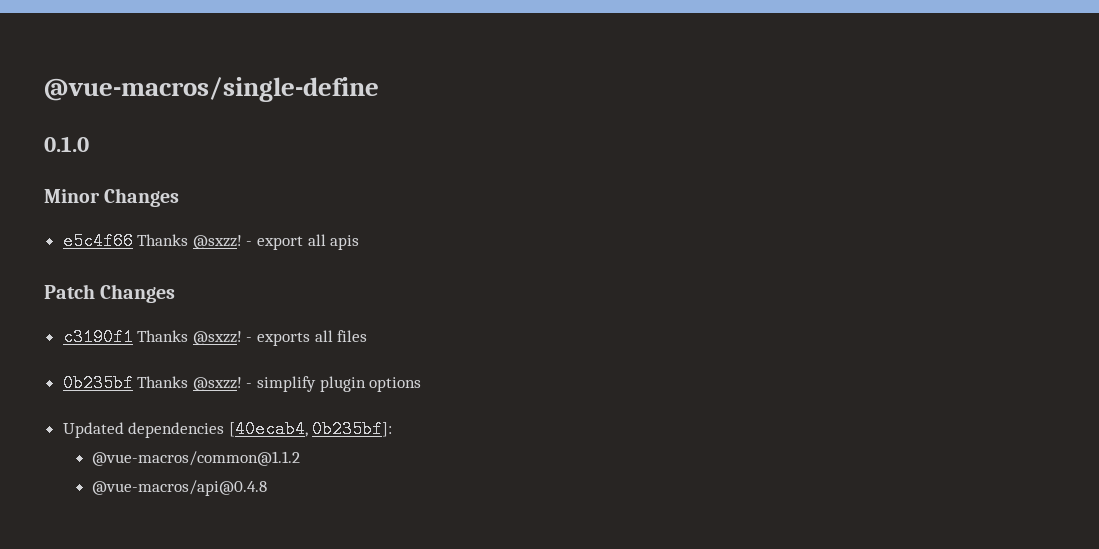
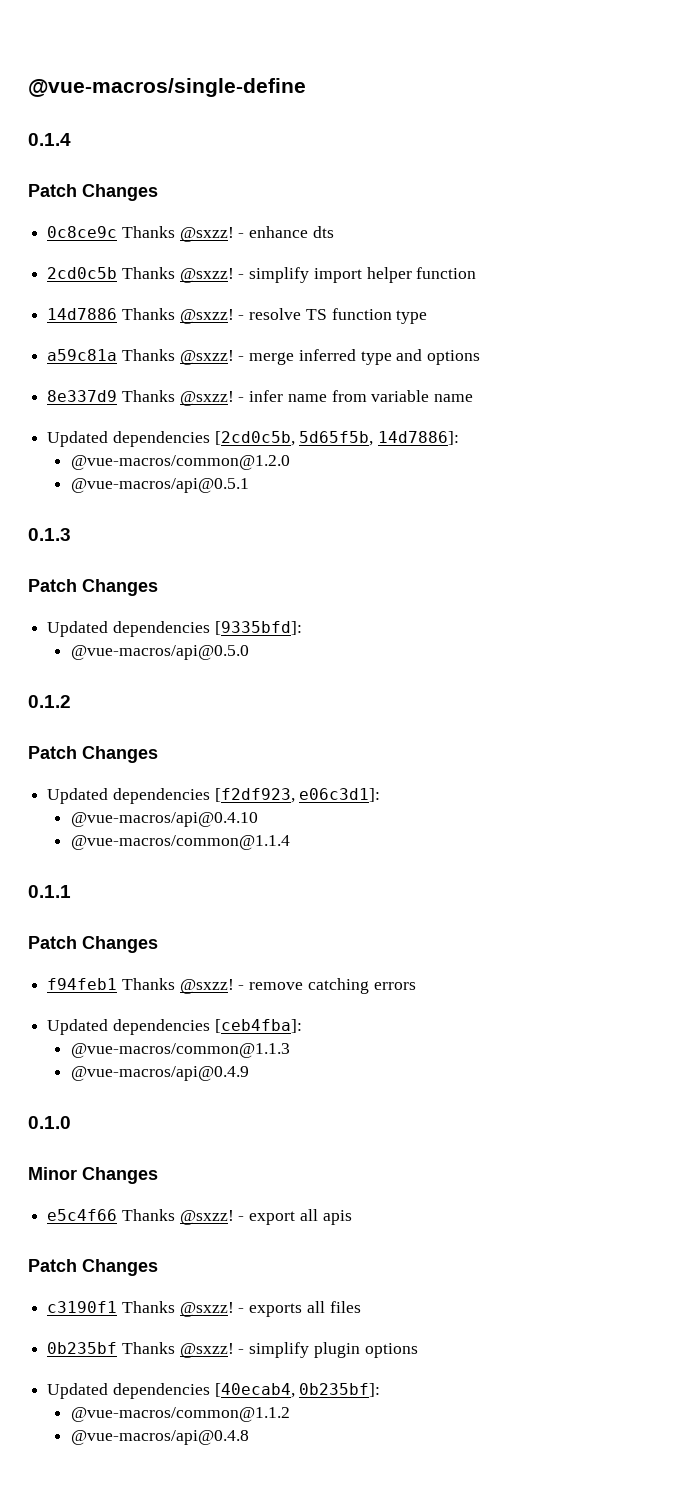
+ 0.1.4
+ Patch Changes
+ 0c8ce9c Thanks @sxzz! - enhance dts
+ 2cd0c5b Thanks @sxzz! - simplify import helper function
+ 14d7886 Thanks @sxzz! - resolve TS function type
+ a59c81a Thanks @sxzz! - merge inferred type and options
+ 8e337d9 Thanks @sxzz! - infer name from variable name
+ Updated dependencies [2cd0c5b, 5d65f5b, 14d7886]:
+ @vue-macros/common@1.2.0
+ @vue-macros/api@0.5.1
+ 0.1.3
+ Patch Changes
+ Updated dependencies [9335bfd]:
+ @vue-macros/api@0.5.0
+ 0.1.2
+ Patch Changes
+ Updated dependencies [f2df923, e06c3d1]:
+ @vue-macros/api@0.4.10
+ @vue-macros/common@1.1.4
+ 0.1.1
+ Patch Changes
+ f94feb1 Thanks @sxzz! - remove catching errors
+ Updated dependencies [ceb4fba]:
+ @vue-macros/common@1.1.3
+ @vue-macros/api@0.4.9

